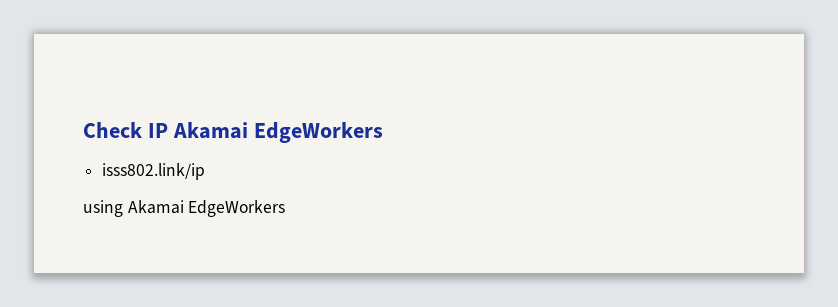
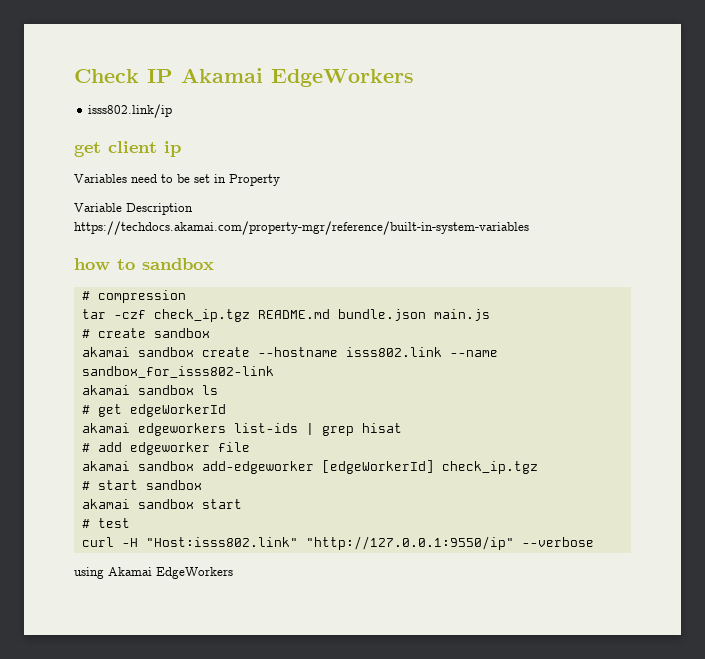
+ get client ip
+ Variables need to be set in Property
+ Variable Description https://techdocs.akamai.com/property-mgr/reference/built-in-system-variables
+ how to sandbox
+ # compression
+ tar -czf check_ip.tgz README.md bundle.json main.js
+ # create sandbox
+ akamai sandbox create --hostname isss802.link --name sandbox_for_isss802-link
+ akamai sandbox ls
+ # get edgeWorkerId
+ akamai edgeworkers list-ids | grep hisat
+ # add edgeworker file
+ akamai sandbox add-edgeworker [edgeWorkerId] check_ip.tgz
+ # start sandbox
+ akamai sandbox start
+ # test
+ curl -H "Host:isss802.link" "http://127.0.0.1:9550/ip" --verbose

